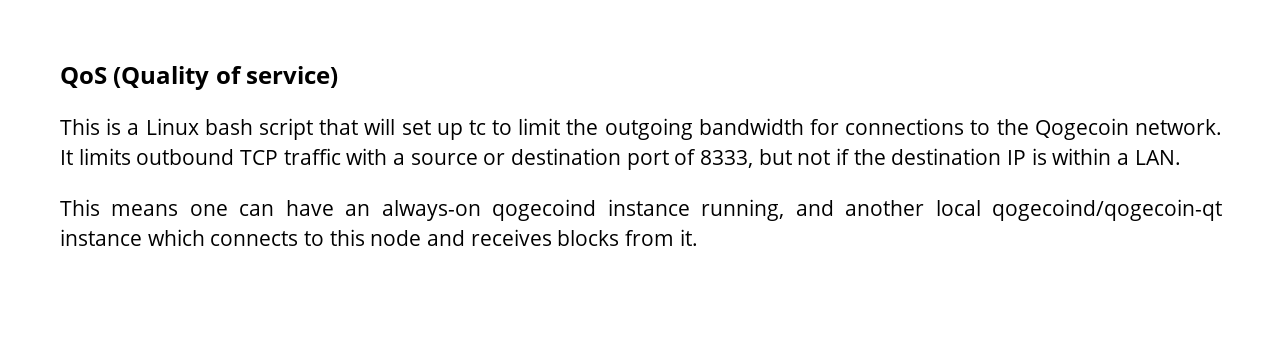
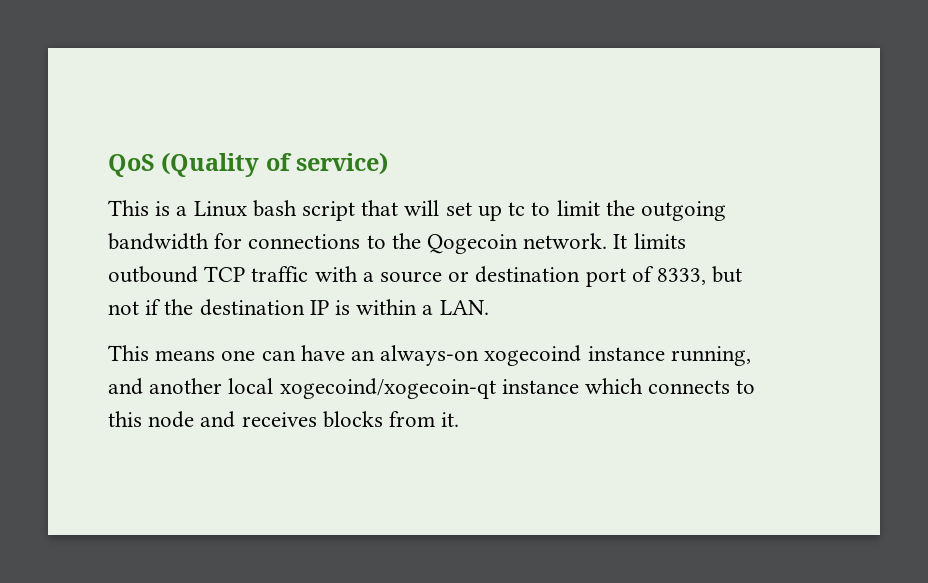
- This means one can have an always-on qogecoind instance running, and another local qogecoind/qogecoin-qt instance which connects to this node and receives blocks from it.
+ This means one can have an always-on xogecoind instance running, and another local xogecoind/xogecoin-qt instance which connects to this node and receives blocks from it.

